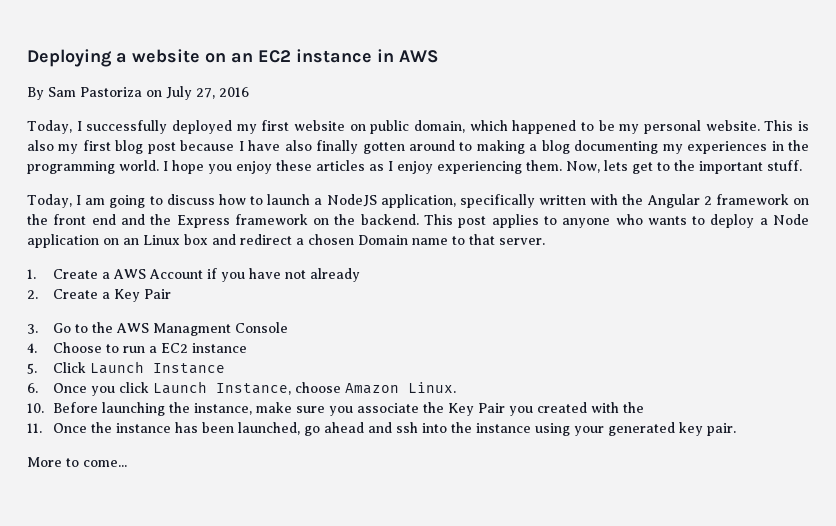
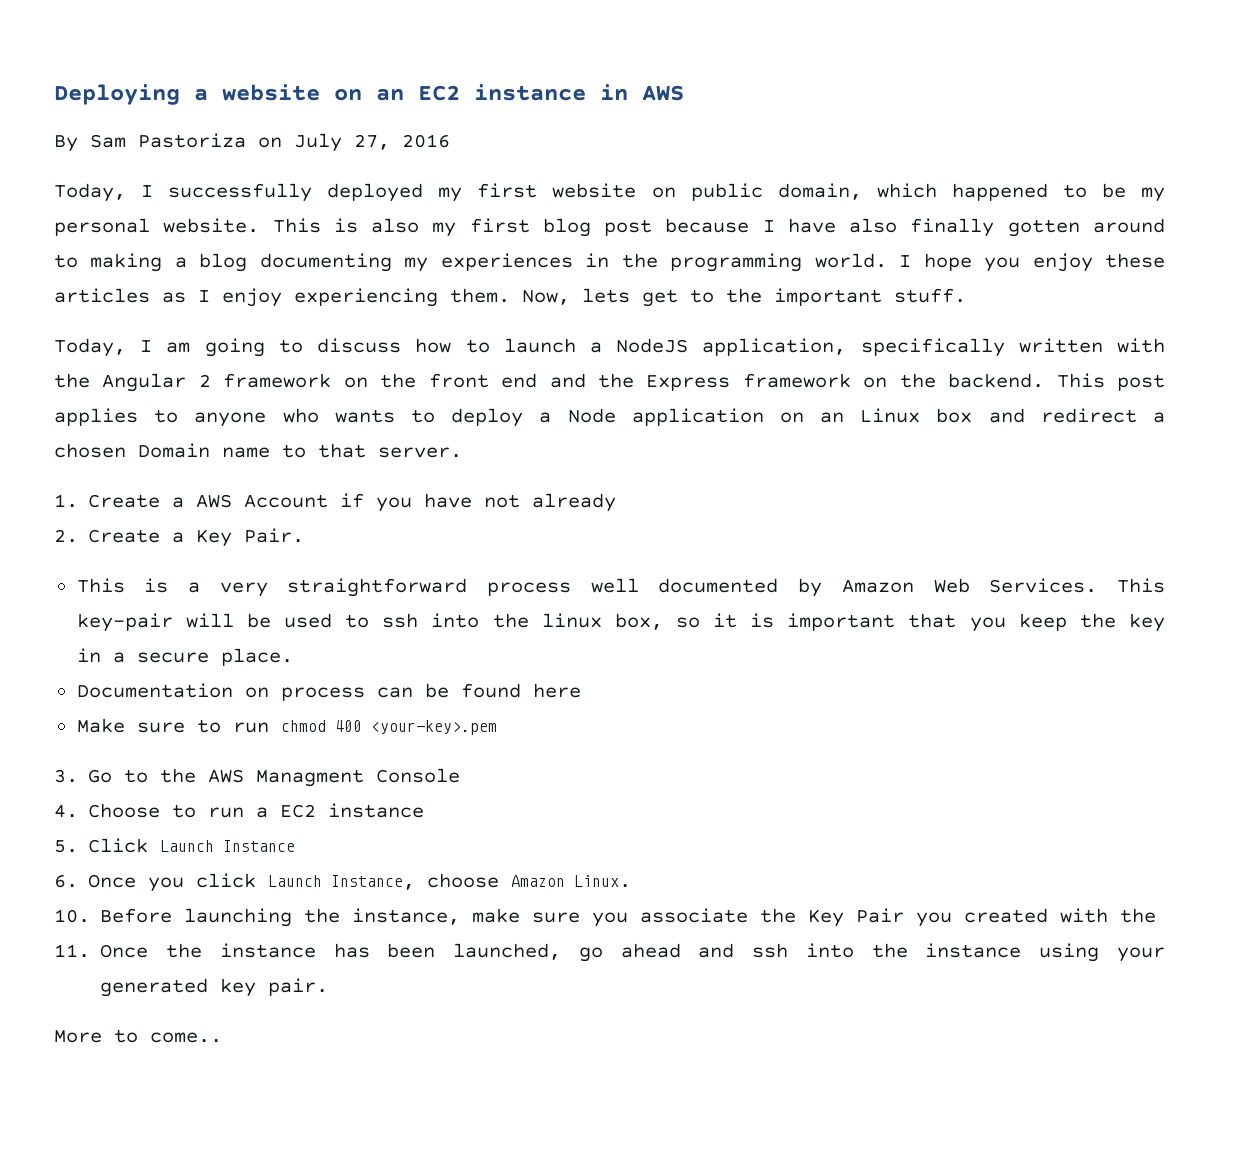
- 2. Create a Key Pair
+ 2. Create a Key Pair.
+ This is a very straightforward process well documented by Amazon Web Services. This key-pair will be used to ssh into the linux box, so it is important that you keep the key in a secure place.
+ Documentation on process can be found here
+ Make sure to run chmod 400 <your-key>.pem
- More to come...
+ More to come..

